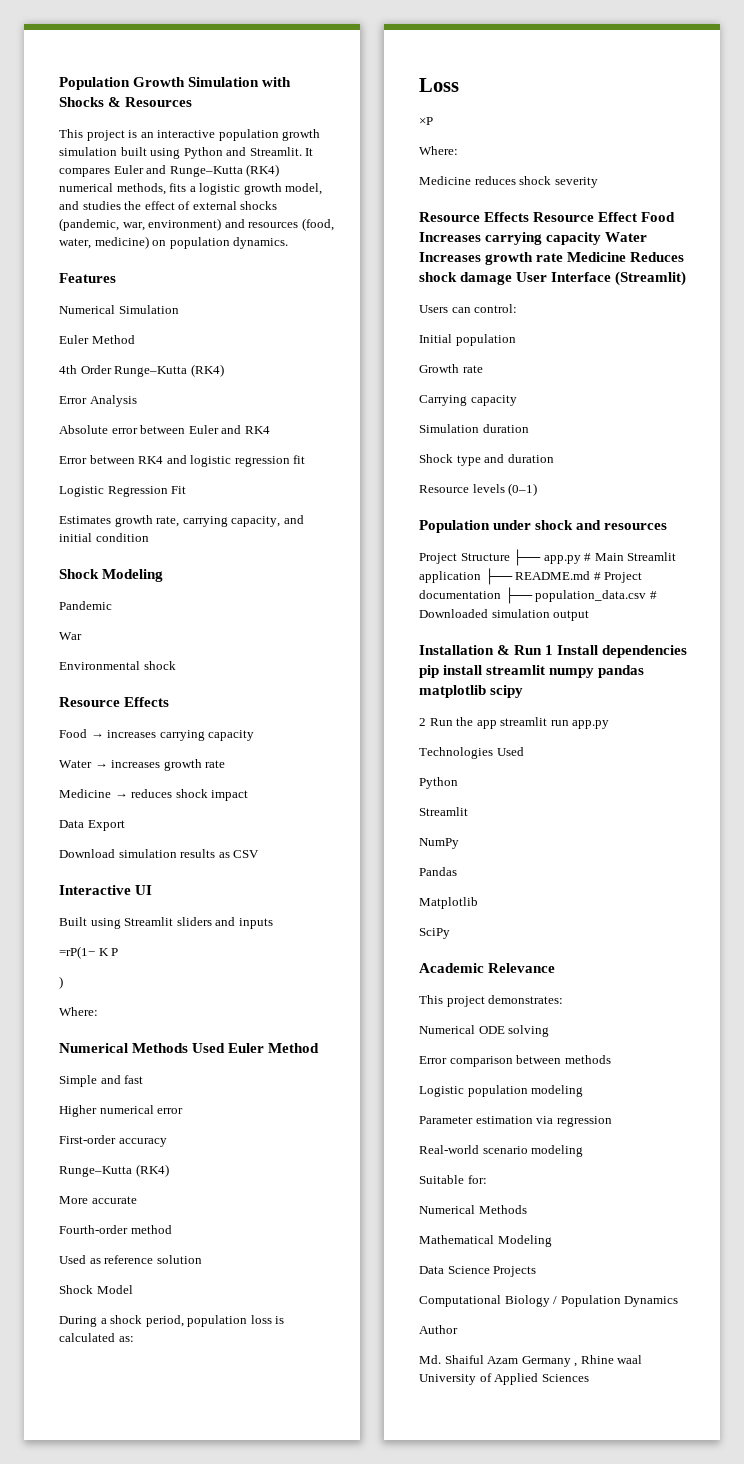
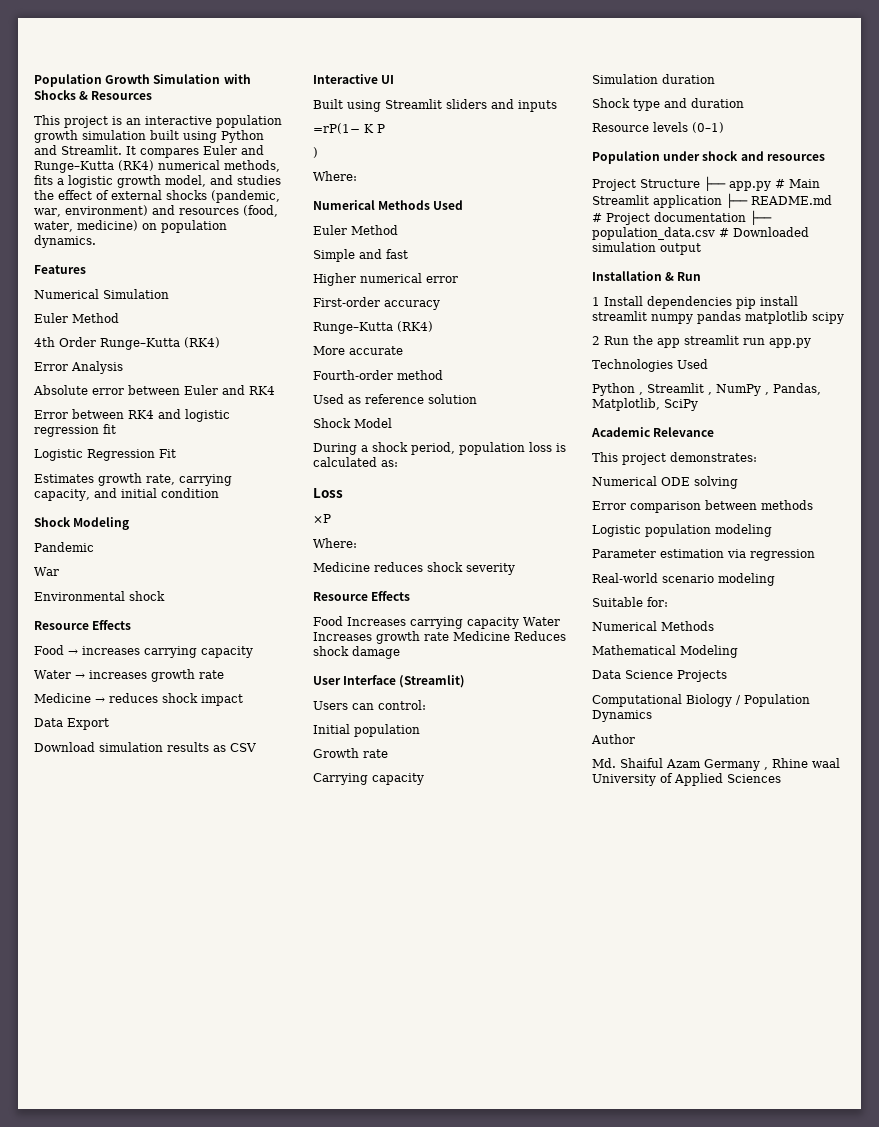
- Numerical Methods Used Euler Method
+ Numerical Methods Used
+ Euler Method
  Medicine reduces shock severity
- Resource Effects Resource Effect Food Increases carrying capacity Water Increases growth rate Medicine Reduces shock damage User Interface (Streamlit)
+ Resource Effects
+ Food Increases carrying capacity Water Increases growth rate Medicine Reduces shock damage
+ User Interface (Streamlit)
- Installation & Run 1 Install dependencies pip install streamlit numpy pandas matplotlib scipy
+ Installation & Run
+ 1 Install dependencies pip install streamlit numpy pandas matplotlib scipy
  Technologies Used
- Python
- Streamlit
- NumPy
- Pandas
- Matplotlib
- SciPy
+ Python , Streamlit , NumPy , Pandas, Matplotlib, SciPy

